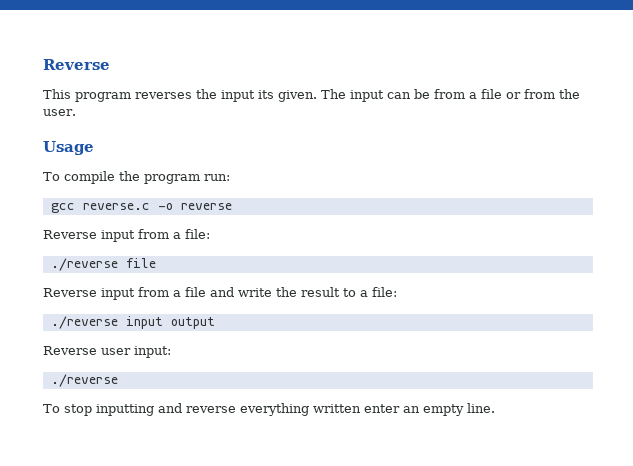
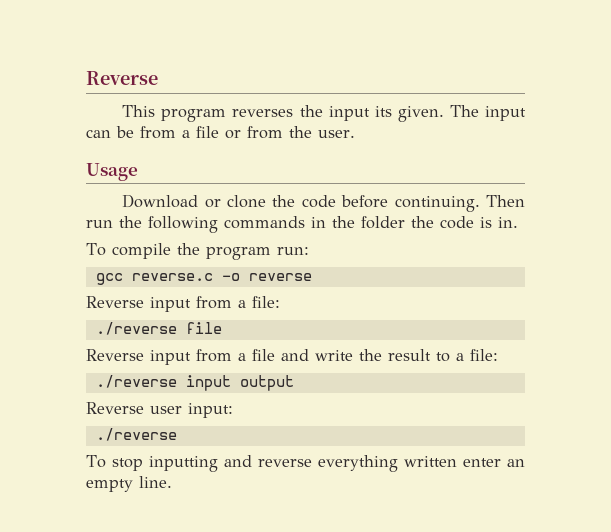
+ Download or clone the code before continuing. Then run the following commands in the folder the code is in.

